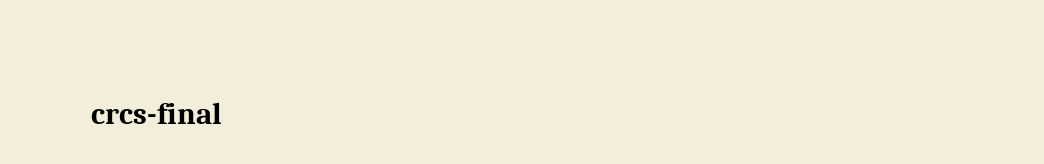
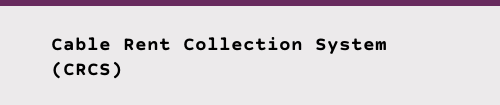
- crcs-final
+ Cable Rent Collection System (CRCS)

